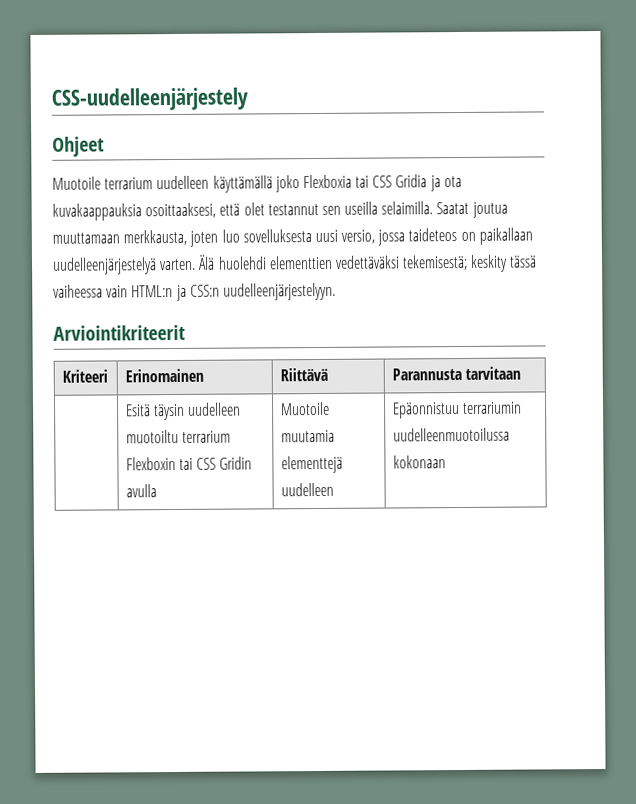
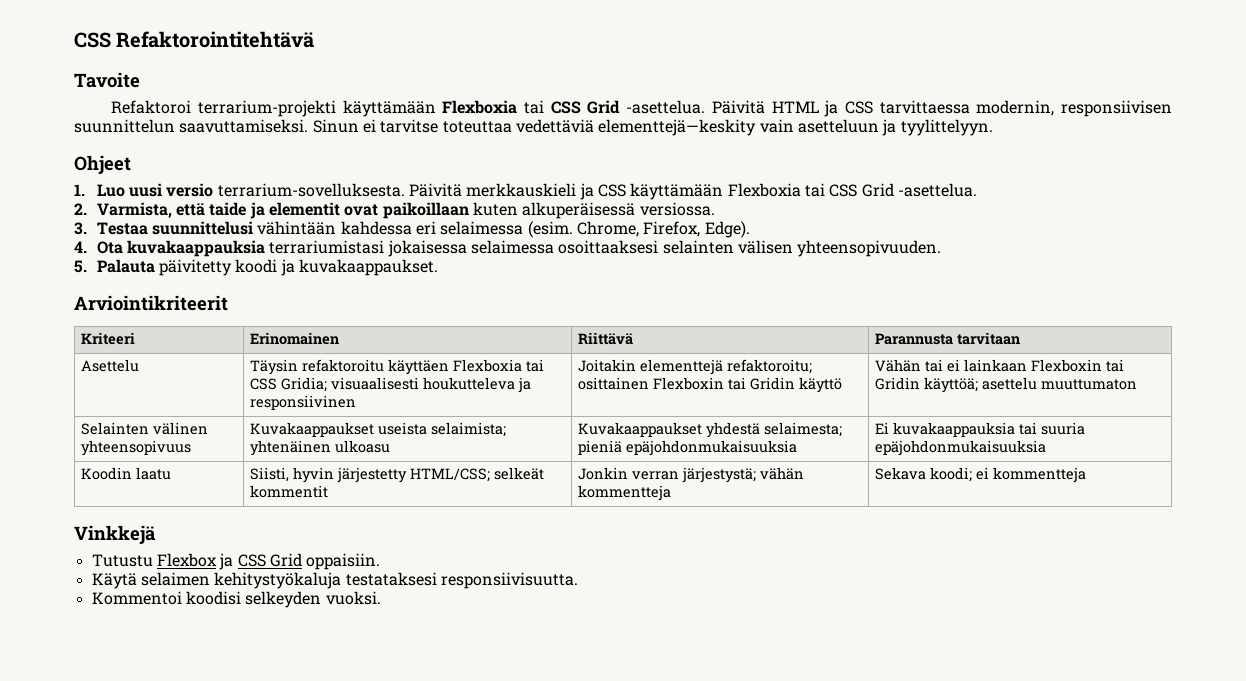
- CSS-uudelleenjärjestely
+ CSS Refaktorointitehtävä
+ Tavoite
+ Refaktoroi terrarium-projekti käyttämään Flexboxia tai CSS Grid -asettelua. Päivitä HTML ja CSS tarvittaessa modernin, responsiivisen suunnittelun saavuttamiseksi. Sinun ei tarvitse toteuttaa vedettäviä elementtejä—keskity vain asetteluun ja tyylittelyyn.
  Ohjeet
- Muotoile terrarium uudelleen käyttämällä joko Flexboxia tai CSS Gridia ja ota kuvakaappauksia osoittaaksesi, että olet testannut sen useilla selaimilla. Saatat joutua muuttamaan merkkausta, joten luo sovelluksesta uusi versio, jossa taideteos on paikallaan uudelleenjärjestelyä varten. Älä huolehdi elementtien vedettäväksi tekemisestä; keskity tässä vaiheessa vain HTML:n ja CSS:n uudelleenjärjestelyyn.
+ 1. Luo uusi versio terrarium-sovelluksesta. Päivitä merkkauskieli ja CSS käyttämään Flexboxia tai CSS Grid -asettelua.
+ 2. Varmista, että taide ja elementit ovat paikoillaan kuten alkuperäisessä versiossa.
+ 3. Testaa suunnittelusi vähintään kahdessa eri selaimessa (esim. Chrome, Firefox, Edge).
+ 4. Ota kuvakaappauksia terrariumistasi jokaisessa selaimessa osoittaaksesi selainten välisen yhteensopivuuden.
+ 5. Palauta päivitetty koodi ja kuvakaappaukset.
- | Esitä täysin uudelleen muotoiltu terrarium Flexboxin tai CSS Gridin avulla | Muotoile muutamia elementtejä uudelleen | Epäonnistuu terrariumin uudelleenmuotoilussa kokonaan
+ Asettelu | Täysin refaktoroitu käyttäen Flexboxia tai CSS Gridia; visuaalisesti houkutteleva ja responsiivinen | Joitakin elementtejä refaktoroitu; osittainen Flexboxin tai Gridin käyttö | Vähän tai ei lainkaan Flexboxin tai Gridin käyttöä; asettelu muuttumaton
+ Selainten välinen yhteensopivuus | Kuvakaappaukset useista selaimista; yhtenäinen ulkoasu | Kuvakaappaukset yhdestä selaimesta; pieniä epäjohdonmukaisuuksia | Ei kuvakaappauksia tai suuria epäjohdonmukaisuuksia
+ Koodin laatu | Siisti, hyvin järjestetty HTML/CSS; selkeät kommentit | Jonkin verran järjestystä; vähän kommentteja | Sekava koodi; ei kommentteja
+ Vinkkejä
+ Tutustu Flexbox ja CSS Grid oppaisiin.
+ Käytä selaimen kehitystyökaluja testataksesi responsiivisuutta.
+ Kommentoi koodisi selkeyden vuoksi.

